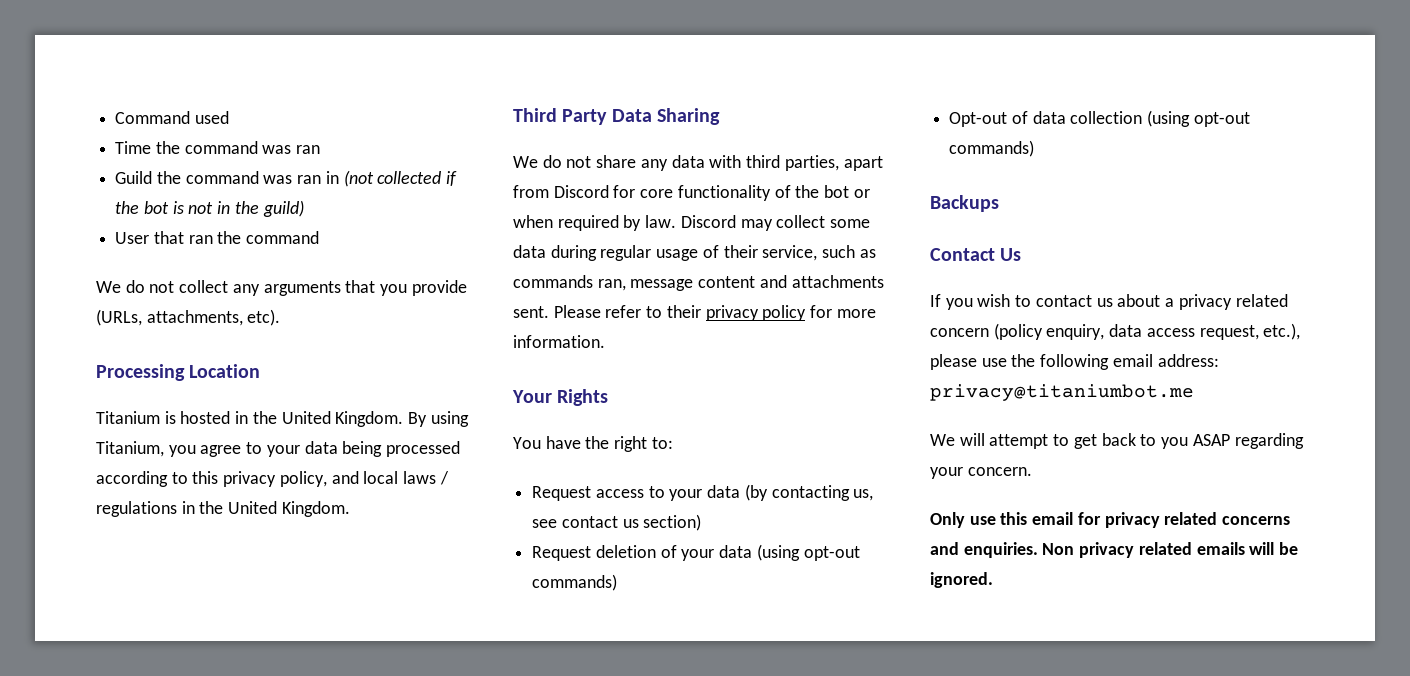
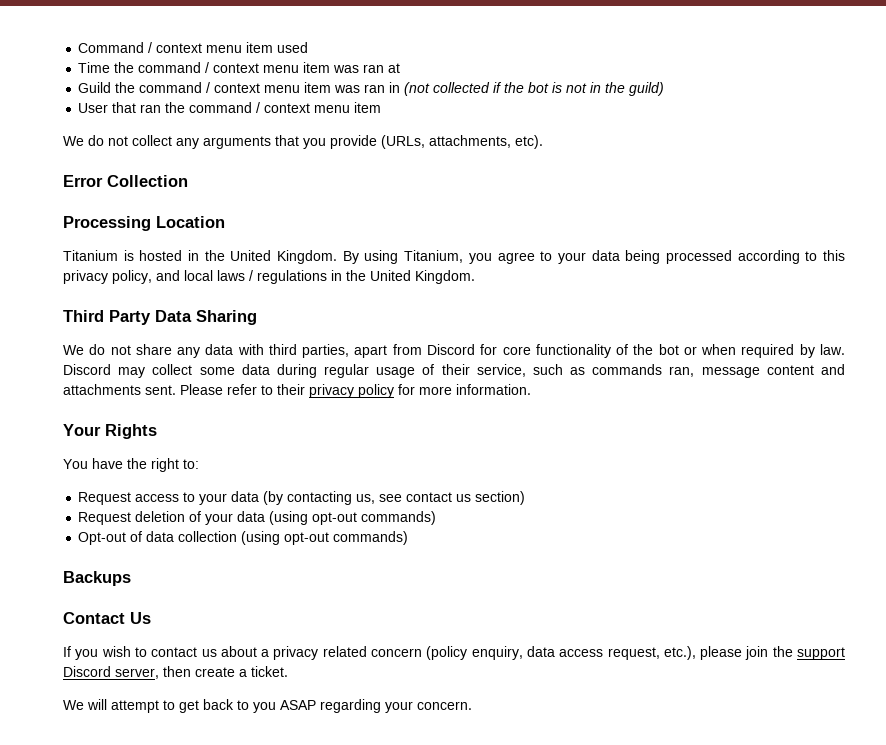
- Command used
+ Command / context menu item used
- Time the command was ran
+ Time the command / context menu item was ran at
- Guild the command was ran in (not collected if the bot is not in the guild)
+ Guild the command / context menu item was ran in (not collected if the bot is not in the guild)
- User that ran the command
+ User that ran the command / context menu item
+ Error Collection
- If you wish to contact us about a privacy related concern (policy enquiry, data access request, etc.), please use the following email address: privacy@titaniumbot.me
+ If you wish to contact us about a privacy related concern (policy enquiry, data access request, etc.), please join the support Discord server, then create a ticket.
- Only use this email for privacy related concerns and enquiries. Non privacy related emails will be ignored.

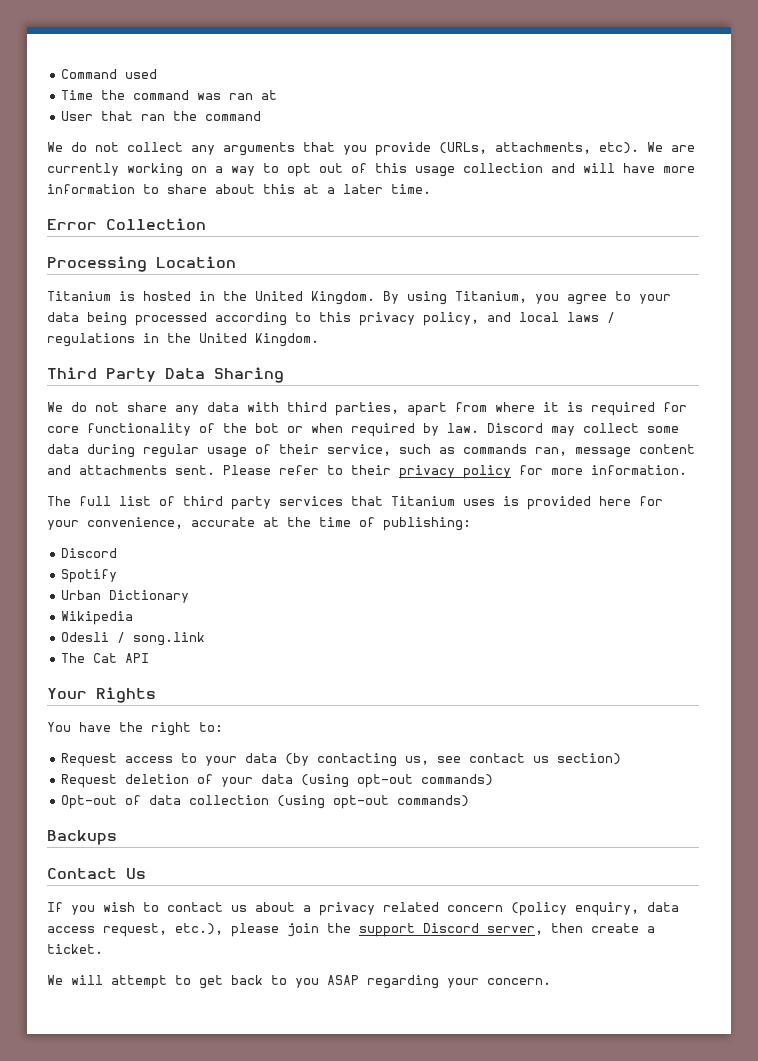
- Command / context menu item used
+ Command used
- Time the command / context menu item was ran at
+ Time the command was ran at
- Guild the command / context menu item was ran in (not collected if the bot is not in the guild)
- User that ran the command / context menu item
+ User that ran the command
+ We are currently working on a way to opt out of this usage collection and will have more information to share about this at a later time.
- We do not share any data with third parties, apart from Discord for core functionality of the bot or when required by law.
+ We do not share any data with third parties, apart from where it is required for core functionality of the bot or when required by law.
+ The full list of third party services that Titanium uses is provided here for your convenience, accurate at the time of publishing:
+ Discord
+ Spotify
+ Urban Dictionary
+ Wikipedia
+ Odesli / song.link
+ The Cat API

